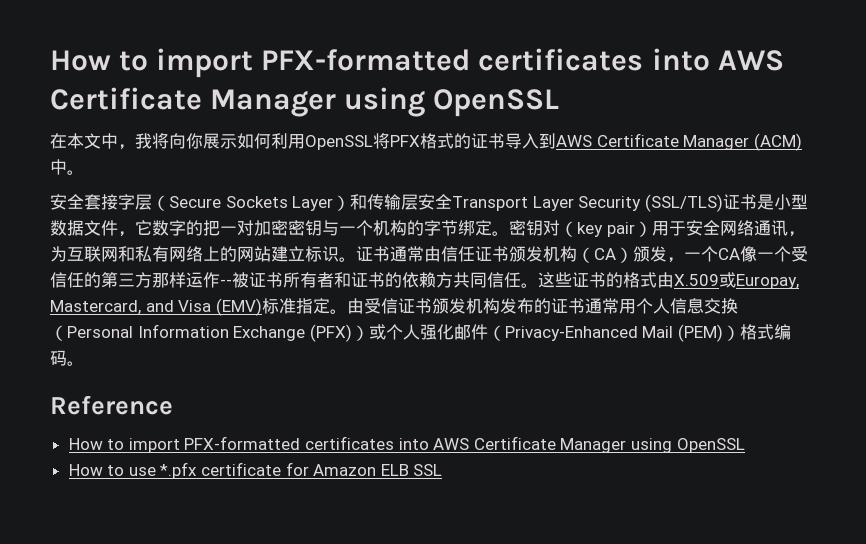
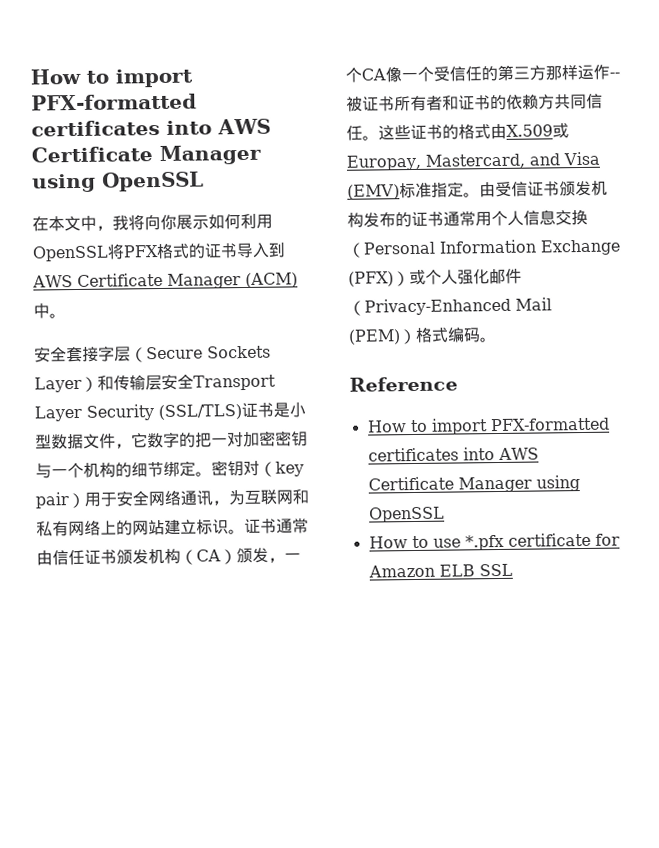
- 安全套接字层（Secure Sockets Layer）和传输层安全Transport Layer Security (SSL/TLS)证书是小型数据文件，它数字的把一对加密密钥与一个机构的字节绑定。
+ 安全套接字层（Secure Sockets Layer）和传输层安全Transport Layer Security (SSL/TLS)证书是小型数据文件，它数字的把一对加密密钥与一个机构的细节绑定。

